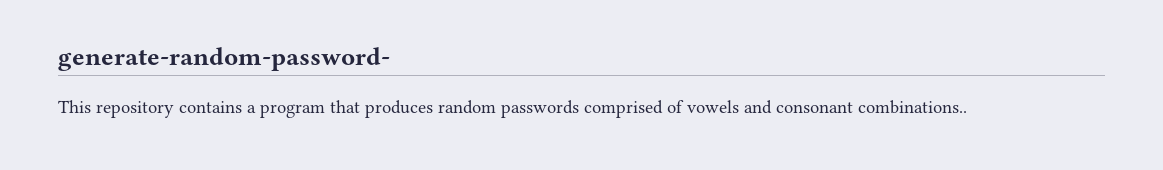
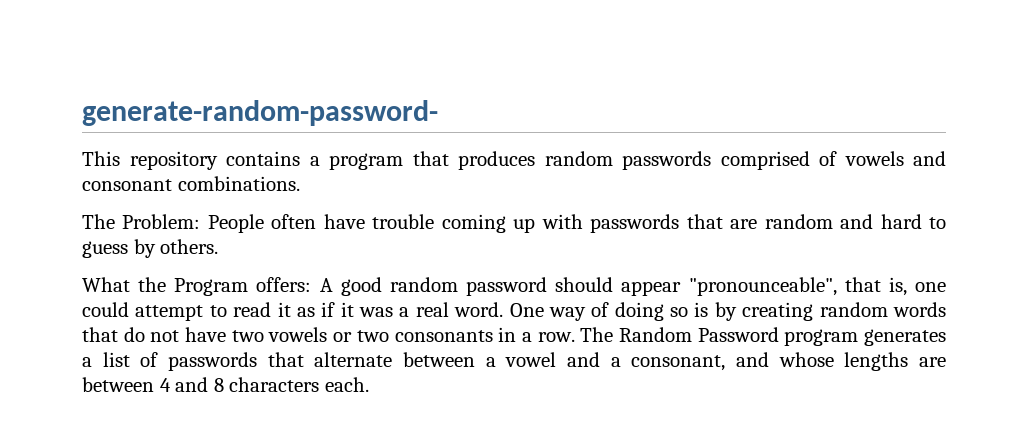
- This repository contains a program that produces random passwords comprised of vowels and consonant combinations..
+ This repository contains a program that produces random passwords comprised of vowels and consonant combinations.
+ The Problem: People often have trouble coming up with passwords that are random and hard to guess by others.
+ What the Program offers: A good random password should appear "pronounceable", that is, one could attempt to read it as if it was a real word. One way of doing so is by creating random words that do not have two vowels or two consonants in a row. The Random Password program generates a list of passwords that alternate between a vowel and a consonant, and whose lengths are between 4 and 8 characters each.

